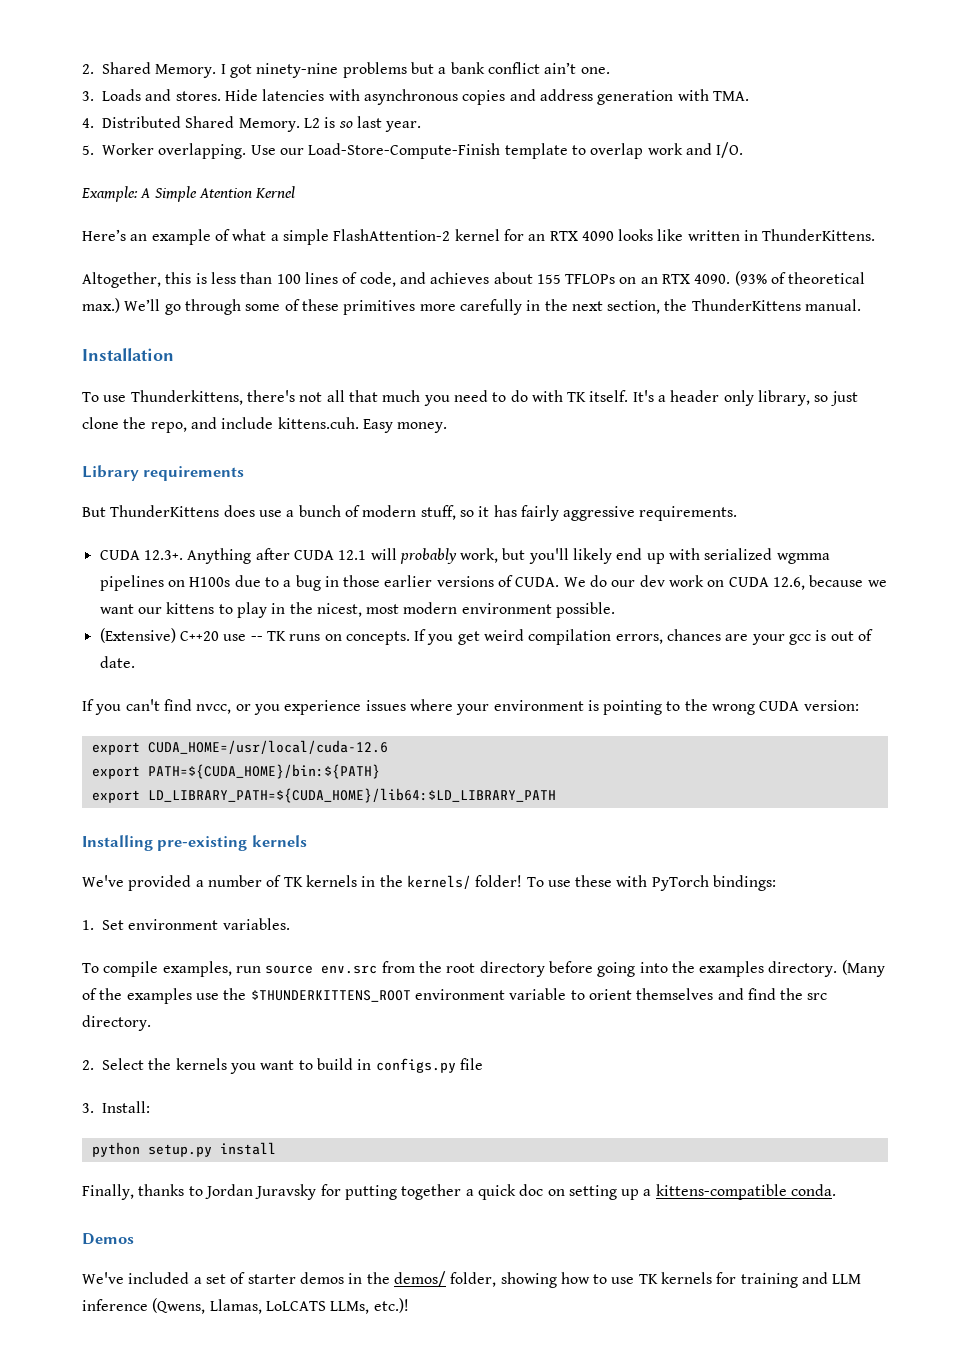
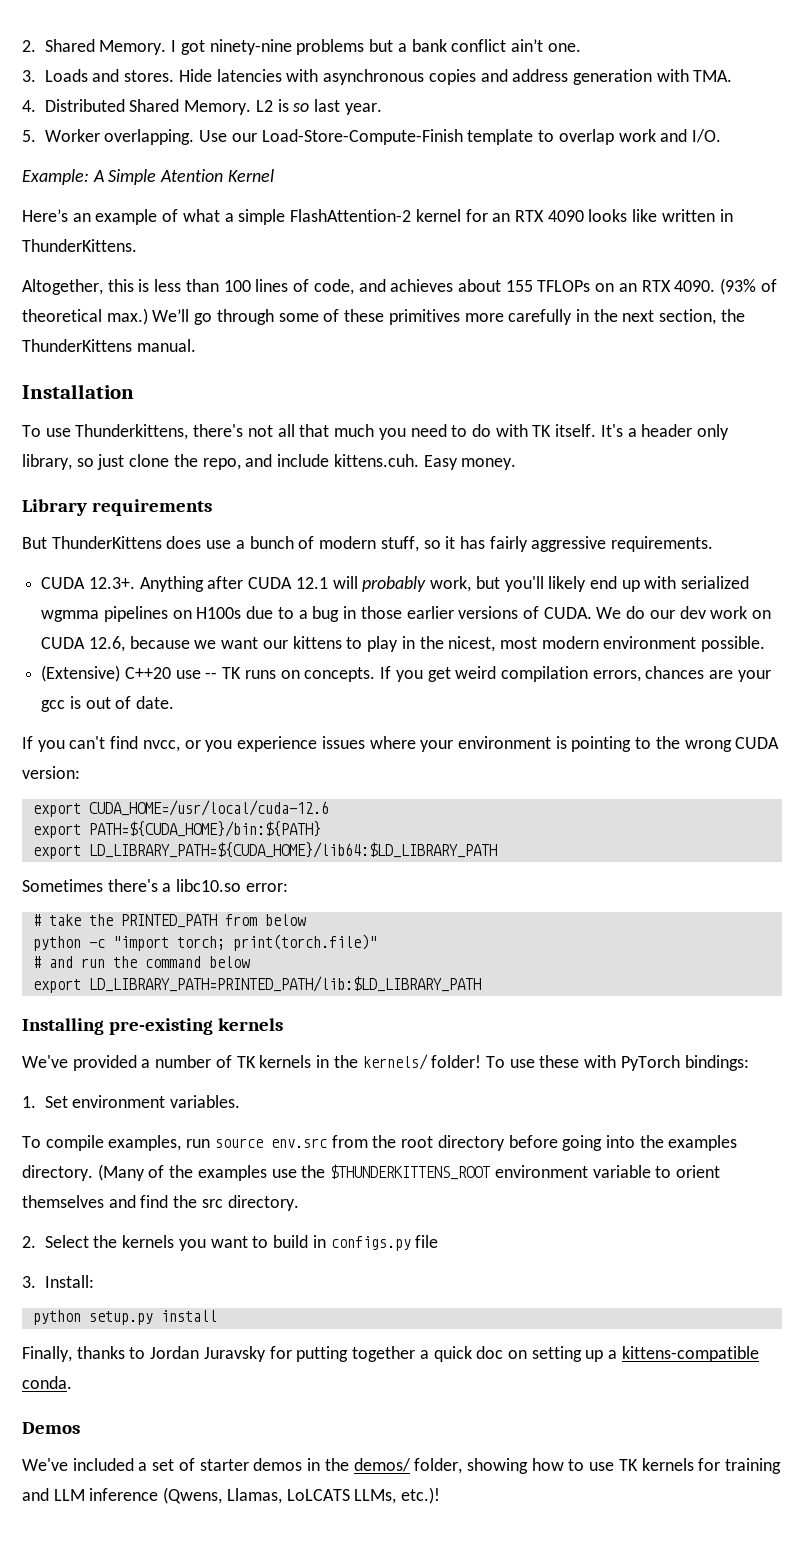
+ Sometimes there's a libc10.so error:
+ # take the PRINTED_PATH from below
+ python -c "import torch; print(torch.file)"
+ # and run the command below
+ export LD_LIBRARY_PATH=PRINTED_PATH/lib:$LD_LIBRARY_PATH

